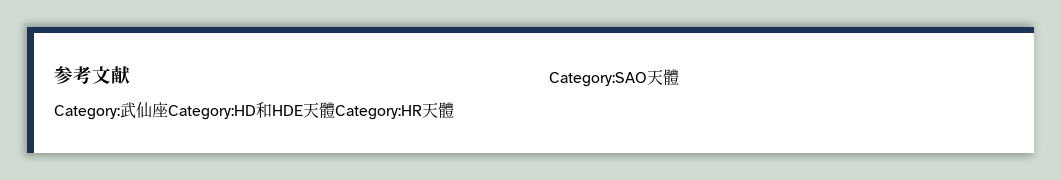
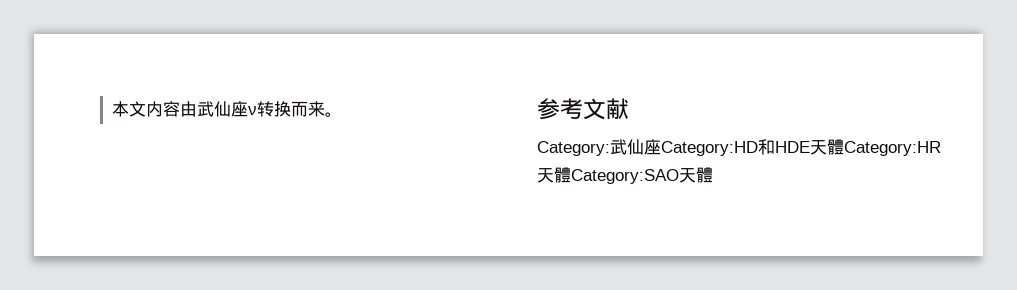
+ 本文内容由武仙座ν转换而来。

